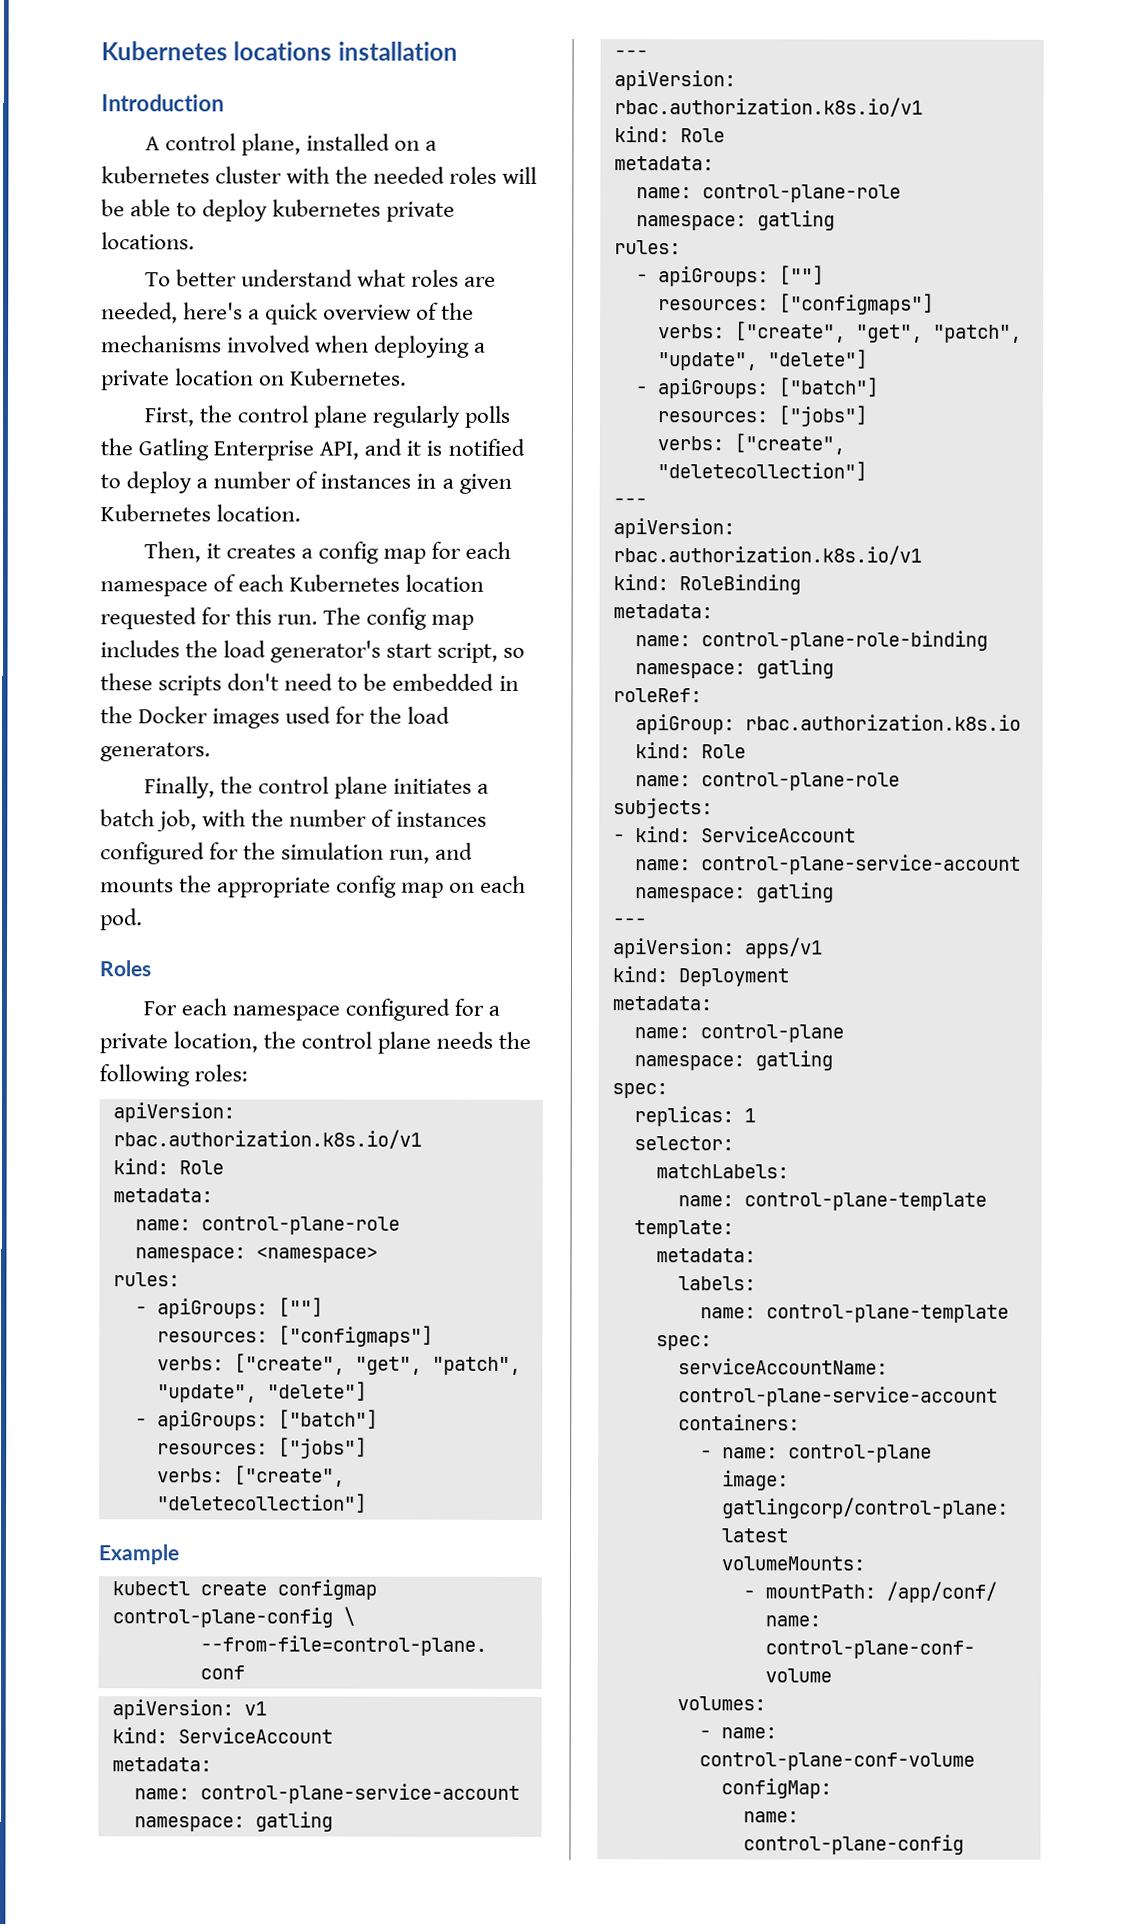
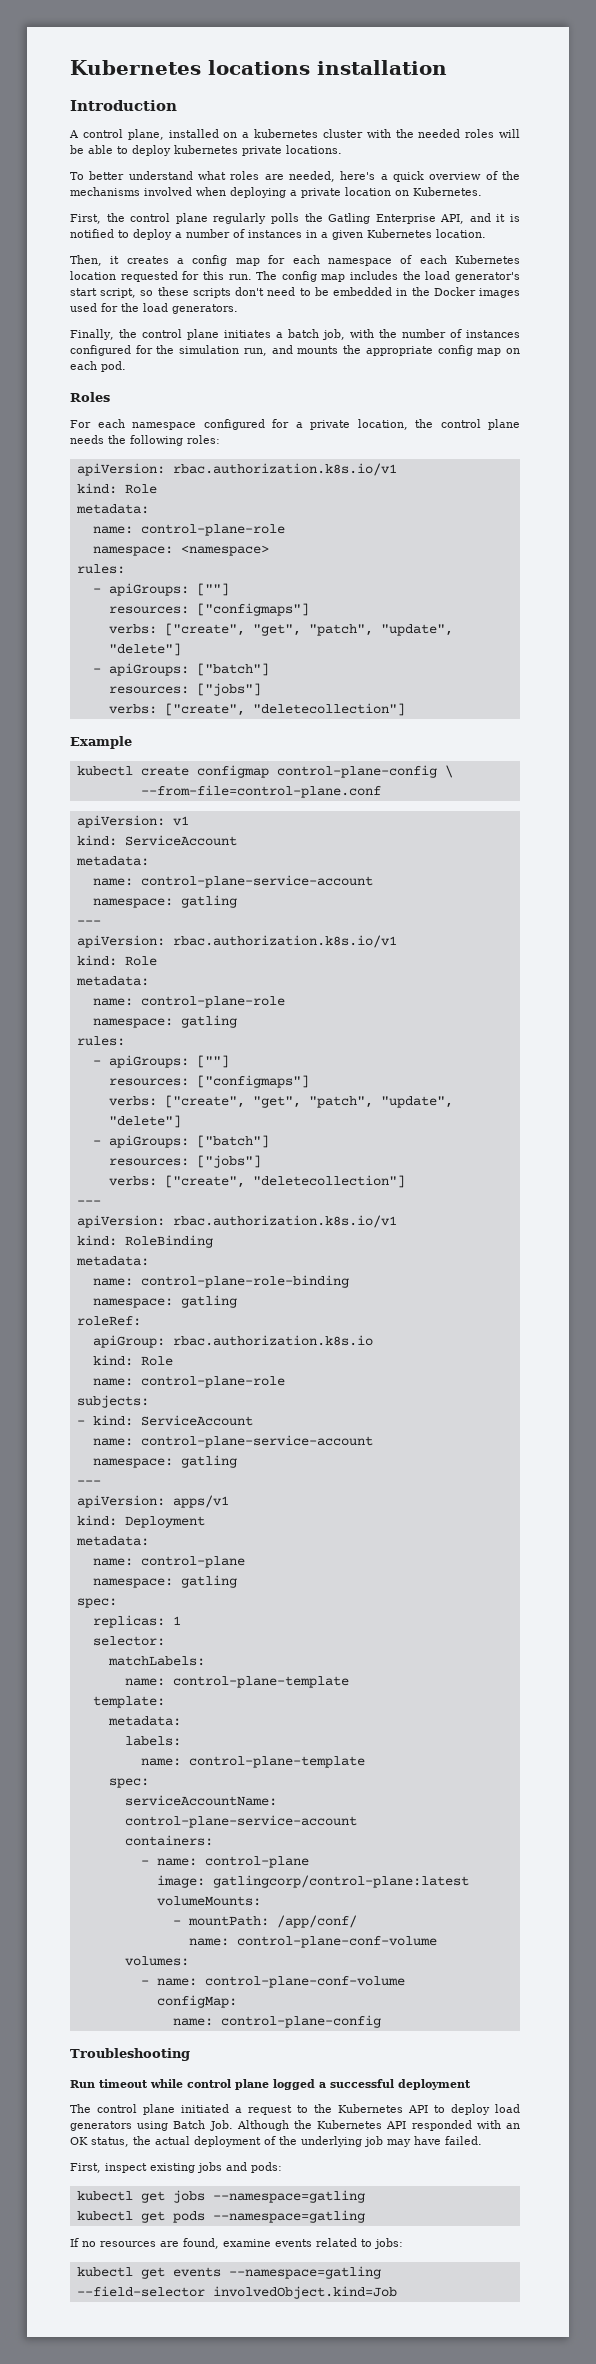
+ Troubleshooting
+ Run timeout while control plane logged a successful deployment
+ The control plane initiated a request to the Kubernetes API to deploy load generators using Batch Job. Although the Kubernetes API responded with an OK status, the actual deployment of the underlying job may have failed.
+ First, inspect existing jobs and pods:
+ kubectl get jobs --namespace=gatling
+ kubectl get pods --namespace=gatling
+ If no resources are found, examine events related to jobs:
+ kubectl get events --namespace=gatling --field-selector involvedObject.kind=Job

